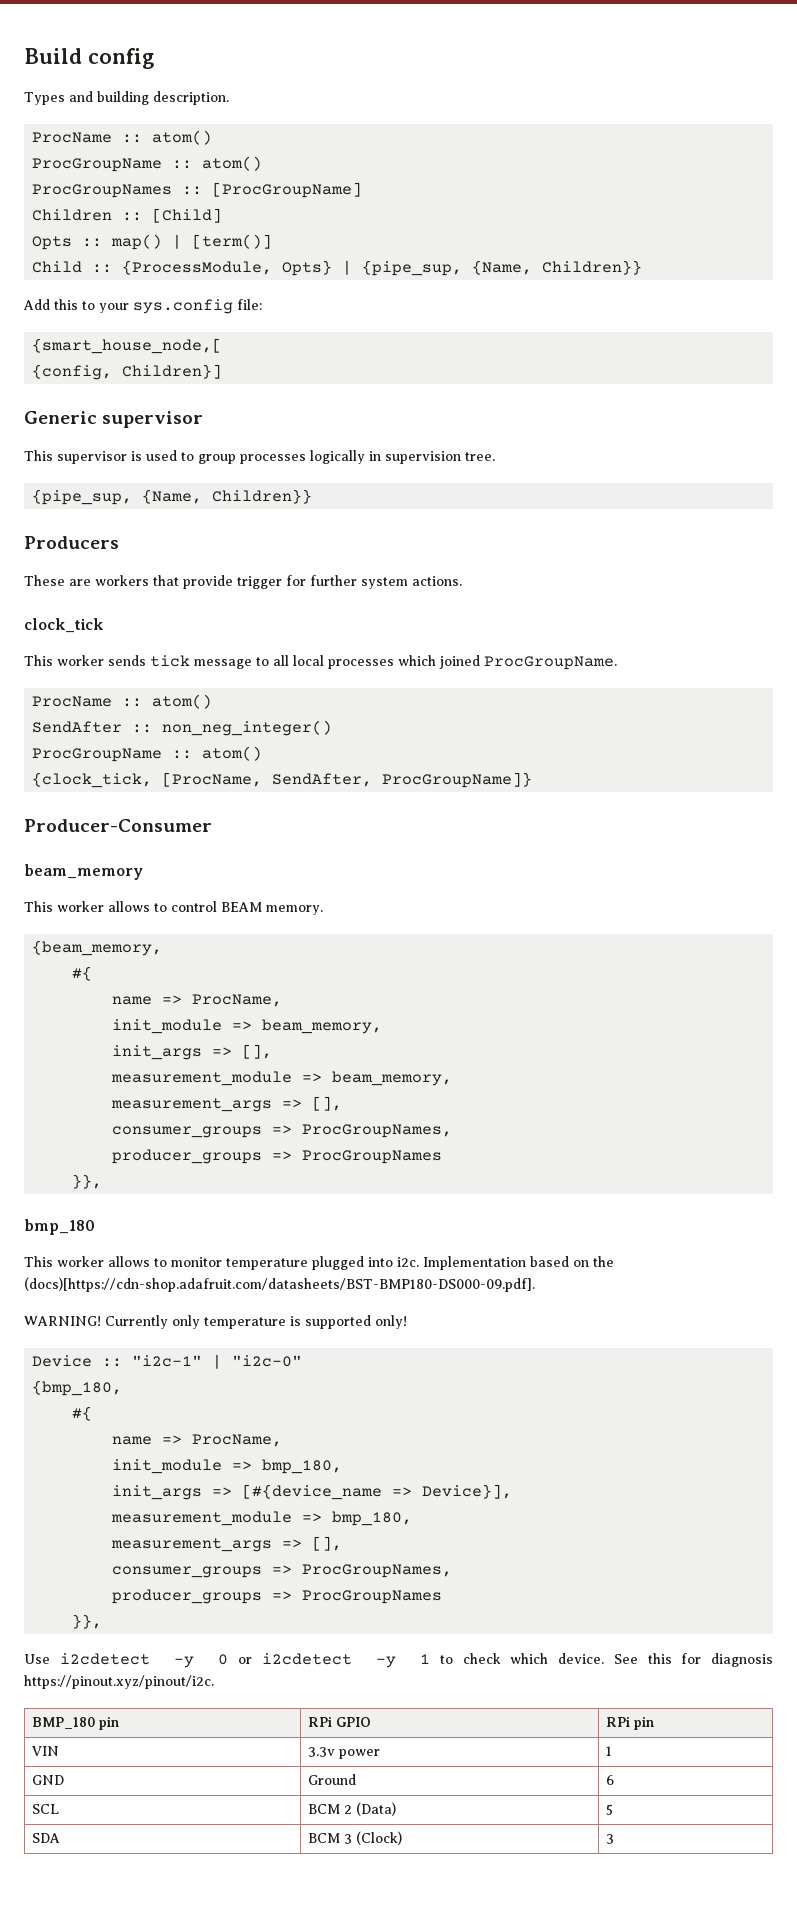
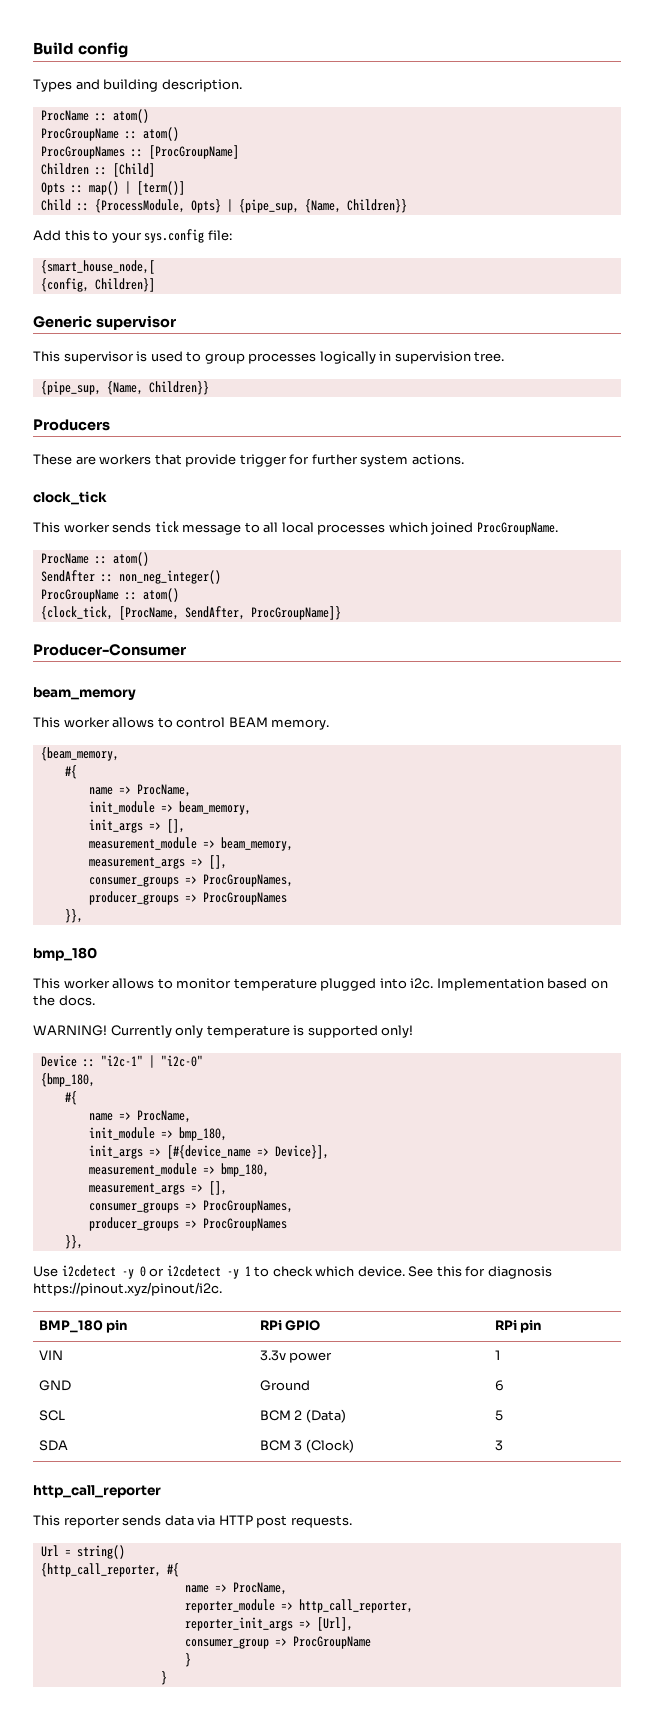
- Implementation based on the (docs)[https://cdn-shop.adafruit.com/datasheets/BST-BMP180-DS000-09.pdf].
+ Implementation based on the docs.
+ http_call_reporter
+ This reporter sends data via HTTP post requests.
+ Url = string()
+ {http_call_reporter, #{
+ name => ProcName,
+ reporter_module => http_call_reporter,
+ reporter_init_args => [Url],
+ consumer_group => ProcGroupName
+ }
+ }

